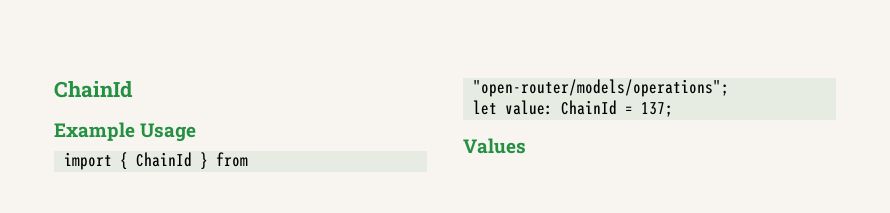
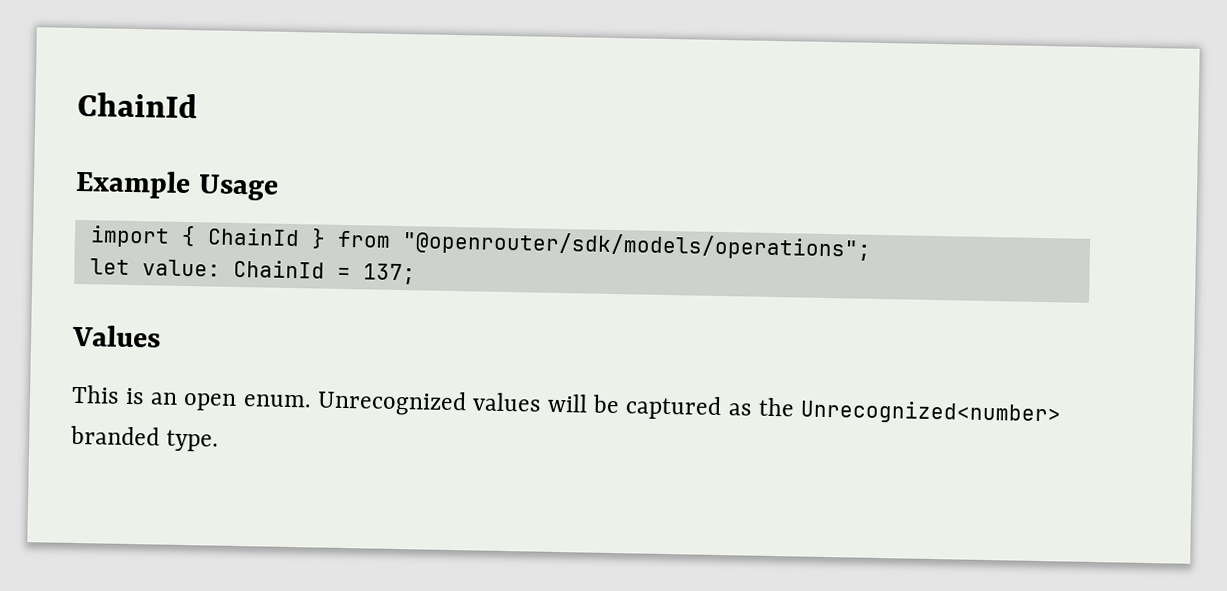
- import { ChainId } from "open-router/models/operations";
+ import { ChainId } from "@openrouter/sdk/models/operations";
+ This is an open enum. Unrecognized values will be captured as the Unrecognized<number> branded type.

